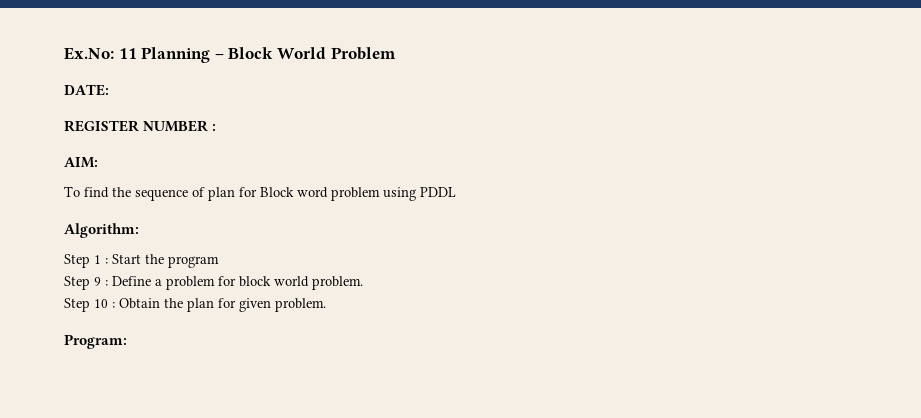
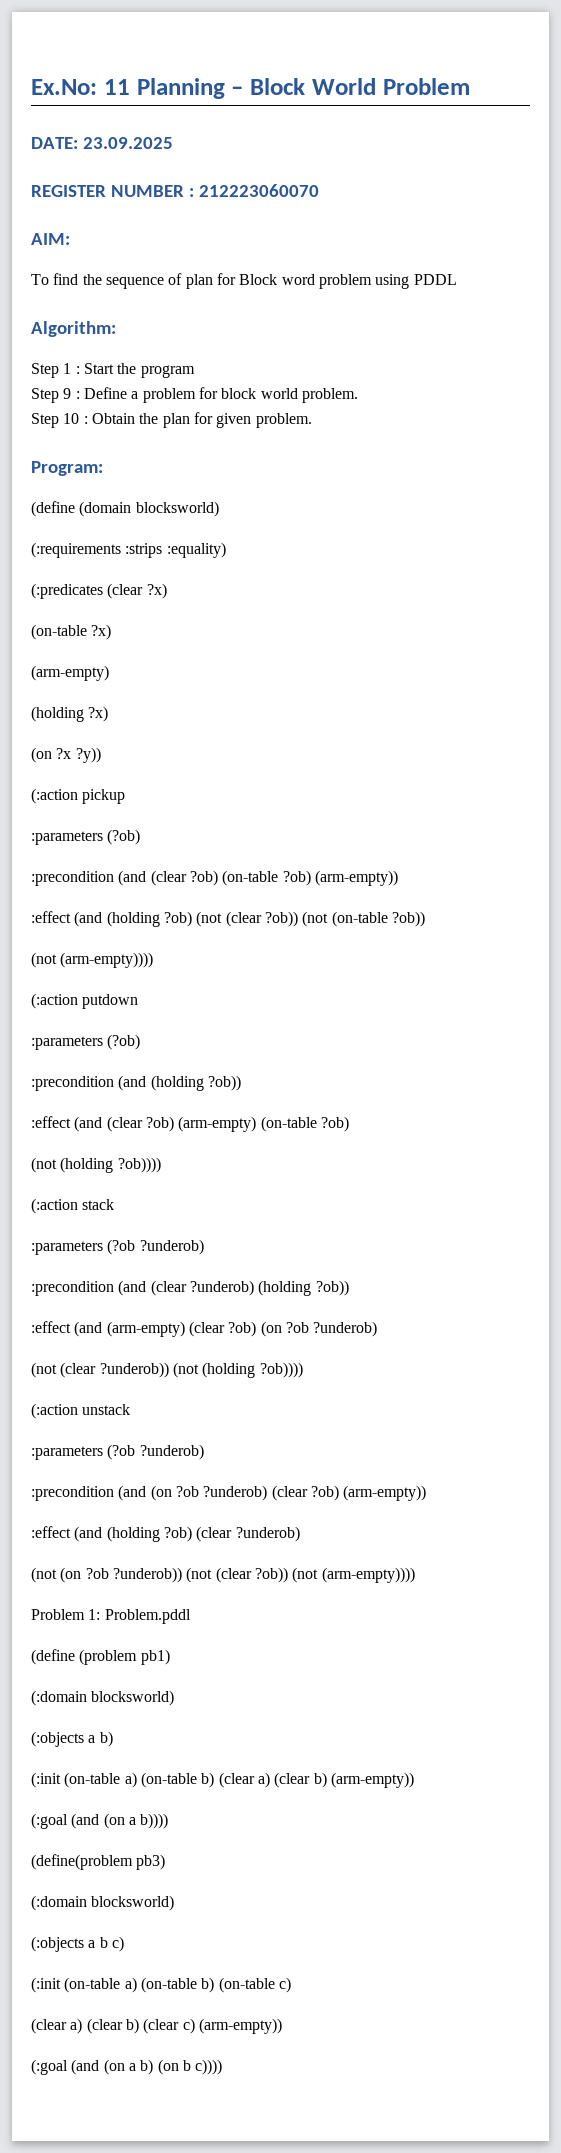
- DATE:
+ DATE: 23.09.2025
- REGISTER NUMBER :
+ REGISTER NUMBER : 212223060070
+ (define (domain blocksworld)
+ (:requirements :strips :equality)
+ (:predicates (clear ?x)
+ (on-table ?x)
+ (arm-empty)
+ (holding ?x)
+ (on ?x ?y))
+ (:action pickup
+ :parameters (?ob)
+ :precondition (and (clear ?ob) (on-table ?ob) (arm-empty))
+ :effect (and (holding ?ob) (not (clear ?ob)) (not (on-table ?ob))
+ (not (arm-empty))))
+ (:action putdown
+ :parameters (?ob)
+ :precondition (and (holding ?ob))
+ :effect (and (clear ?ob) (arm-empty) (on-table ?ob)
+ (not (holding ?ob))))
+ (:action stack
+ :parameters (?ob ?underob)
+ :precondition (and (clear ?underob) (holding ?ob))
+ :effect (and (arm-empty) (clear ?ob) (on ?ob ?underob)
+ (not (clear ?underob)) (not (holding ?ob))))
+ (:action unstack
+ :parameters (?ob ?underob)
+ :precondition (and (on ?ob ?underob) (clear ?ob) (arm-empty))
+ :effect (and (holding ?ob) (clear ?underob)
+ (not (on ?ob ?underob)) (not (clear ?ob)) (not (arm-empty))))
+ Problem 1: Problem.pddl
+ (define (problem pb1)
+ (:domain blocksworld)
+ (:objects a b)
+ (:init (on-table a) (on-table b) (clear a) (clear b) (arm-empty))
+ (:goal (and (on a b))))
+ (define(problem pb3)
+ (:domain blocksworld)
+ (:objects a b c)
+ (:init (on-table a) (on-table b) (on-table c)
+ (clear a) (clear b) (clear c) (arm-empty))
+ (:goal (and (on a b) (on b c))))

